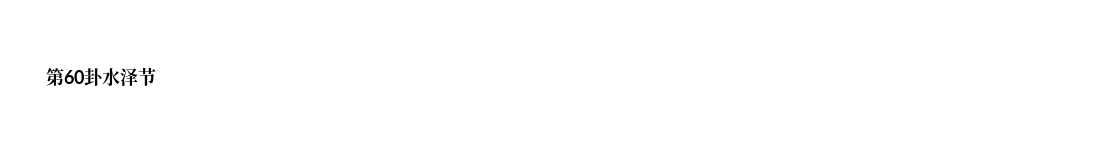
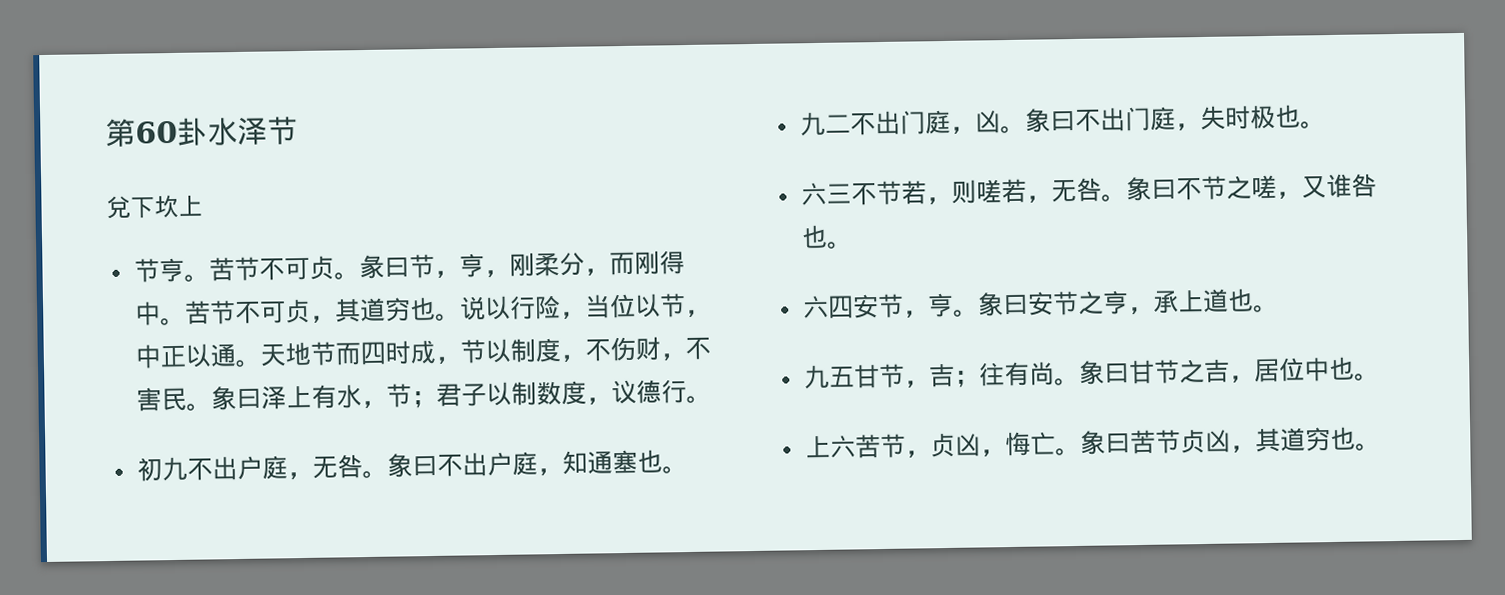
+ 兌下坎上
+ 节亨。苦节不可贞。彖曰节，亨，刚柔分，而刚得中。苦节不可贞，其道穷也。说以行险，当位以节，中正以通。天地节而四时成，节以制度，不伤财，不害民。象曰泽上有水，节；君子以制数度，议德行。
+ 初九不出户庭，无咎。象曰不出户庭，知通塞也。
+ 九二不出门庭，凶。象曰不出门庭，失时极也。
+ 六三不节若，则嗟若，无咎。象曰不节之嗟，又谁咎也。
+ 六四安节，亨。象曰安节之亨，承上道也。
+ 九五甘节，吉；往有尚。象曰甘节之吉，居位中也。
+ 上六苦节，贞凶，悔亡。象曰苦节贞凶，其道穷也。

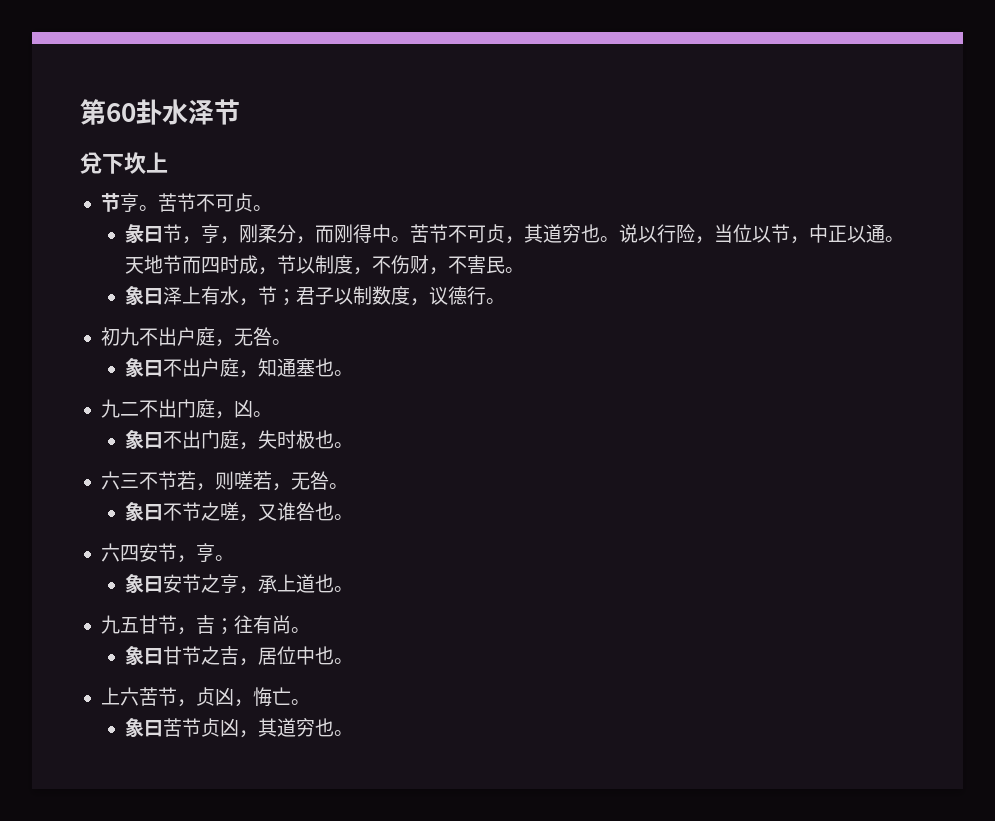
- 苦节不可贞。彖曰节，亨，刚柔分，而刚得中。
+ 苦节不可贞。
+ 彖曰节，亨，刚柔分，而刚得中。
- 天地节而四时成，节以制度，不伤财，不害民。象曰泽上有水，节；君子以制数度，议德行。
+ 天地节而四时成，节以制度，不伤财，不害民。
+ 象曰泽上有水，节；君子以制数度，议德行。
- 初九不出户庭，无咎。象曰不出户庭，知通塞也。
+ 初九不出户庭，无咎。
+ 象曰不出户庭，知通塞也。
- 九二不出门庭，凶。象曰不出门庭，失时极也。
+ 九二不出门庭，凶。
+ 象曰不出门庭，失时极也。
- 六三不节若，则嗟若，无咎。象曰不节之嗟，又谁咎也。
+ 六三不节若，则嗟若，无咎。
+ 象曰不节之嗟，又谁咎也。
- 六四安节，亨。象曰安节之亨，承上道也。
+ 六四安节，亨。
+ 象曰安节之亨，承上道也。
- 九五甘节，吉；往有尚。象曰甘节之吉，居位中也。
+ 九五甘节，吉；往有尚。
+ 象曰甘节之吉，居位中也。
- 上六苦节，贞凶，悔亡。象曰苦节贞凶，其道穷也。
+ 上六苦节，贞凶，悔亡。
+ 象曰苦节贞凶，其道穷也。

